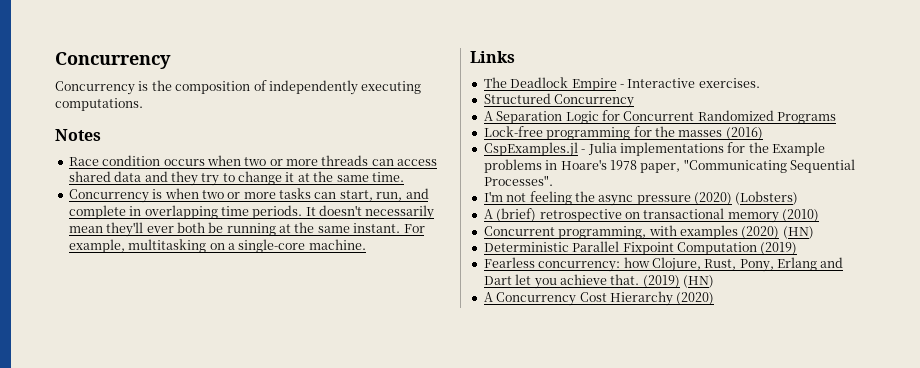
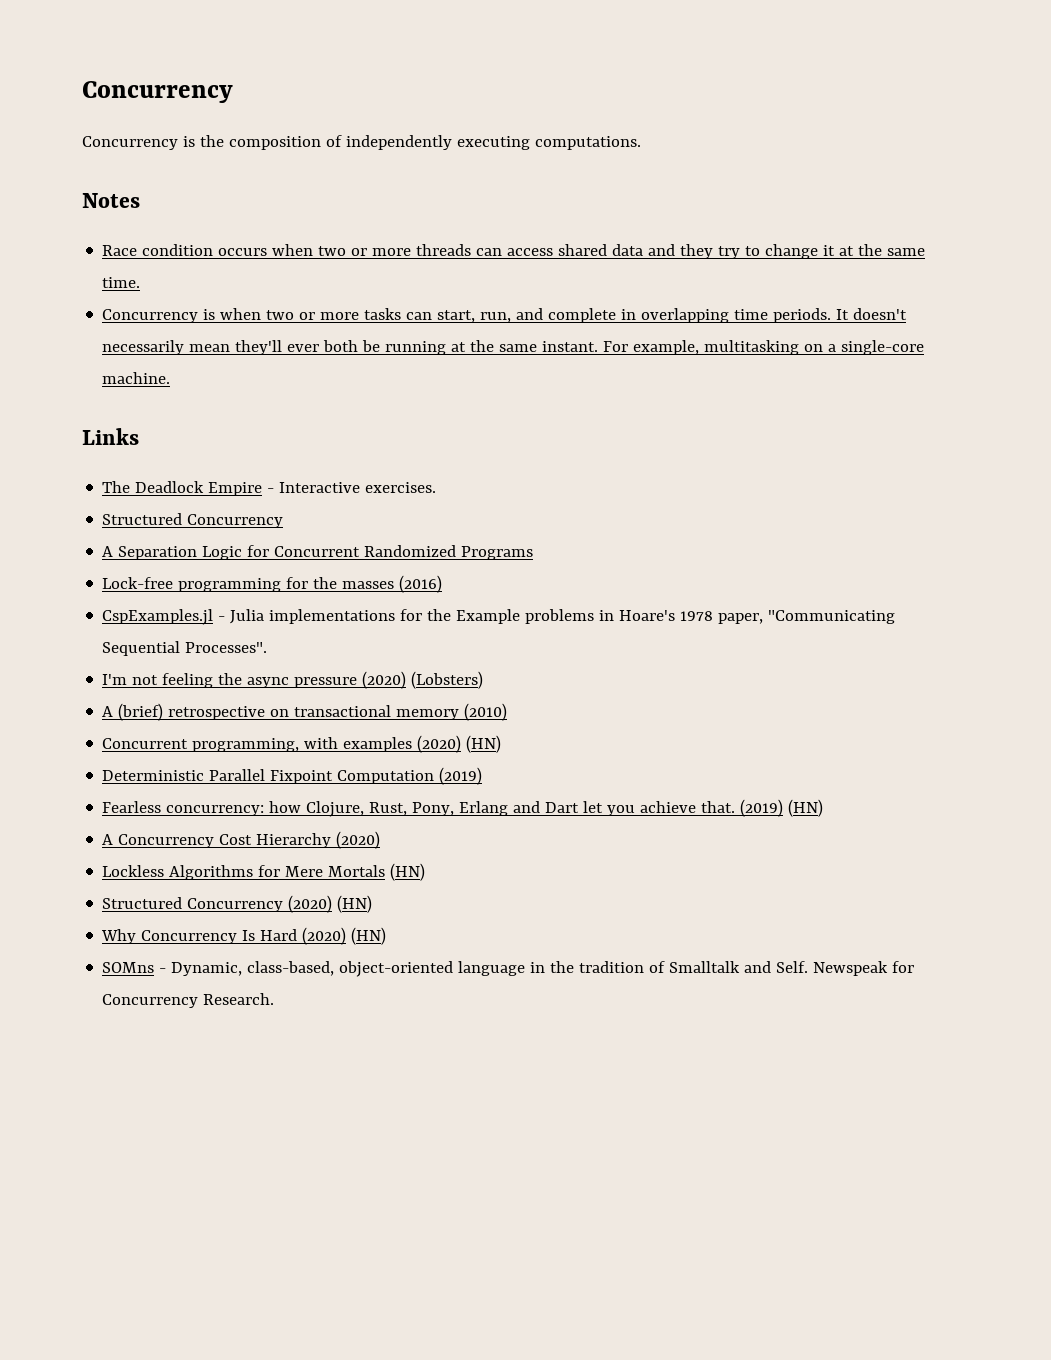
+ Lockless Algorithms for Mere Mortals (HN)
+ Structured Concurrency (2020) (HN)
+ Why Concurrency Is Hard (2020) (HN)
+ SOMns - Dynamic, class-based, object-oriented language in the tradition of Smalltalk and Self. Newspeak for Concurrency Research.

